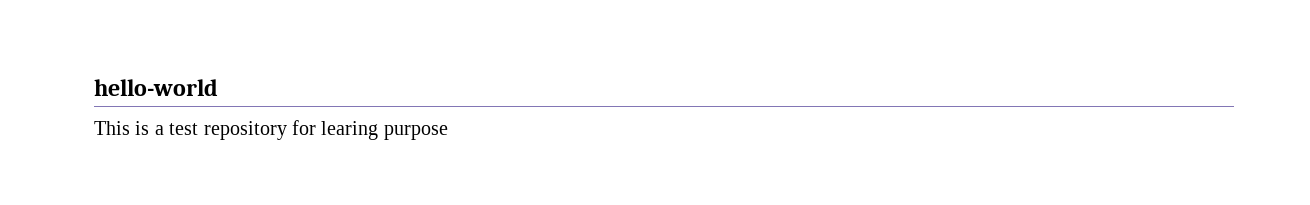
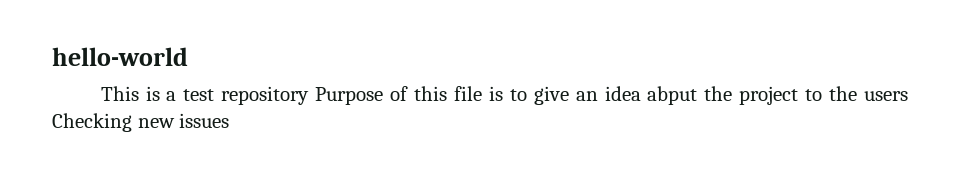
- This is a test repository for learing purpose
+ This is a test repository Purpose of this file is to give an idea abput the project to the users Checking new issues

